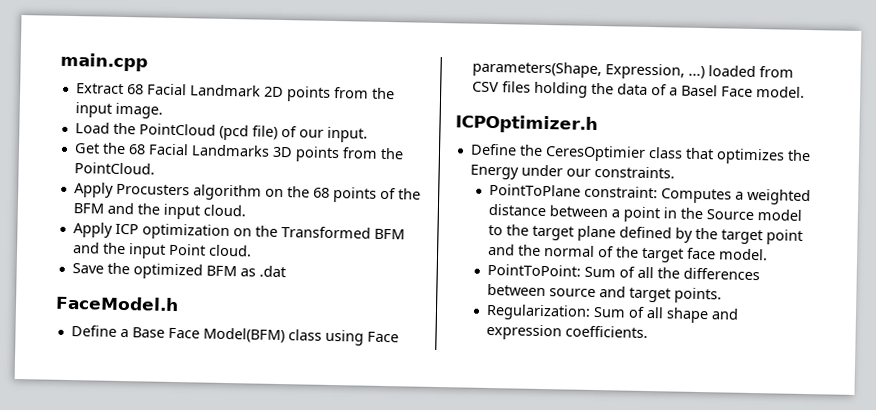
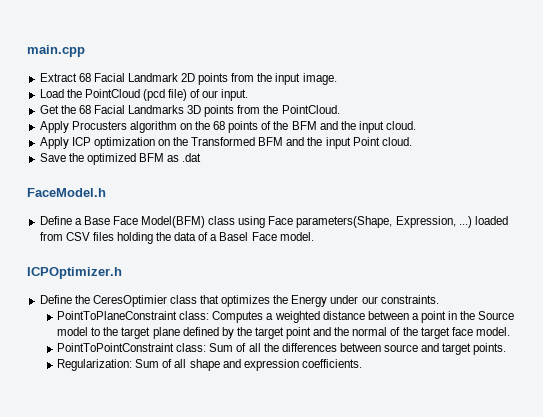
- PointToPlane constraint: Computes a weighted distance between a point in the Source model to the target plane defined by the target point and the normal of the target face model.
+ PointToPlaneConstraint class: Computes a weighted distance between a point in the Source model to the target plane defined by the target point and the normal of the target face model.
- PointToPoint: Sum of all the differences between source and target points.
+ PointToPointConstraint class: Sum of all the differences between source and target points.

